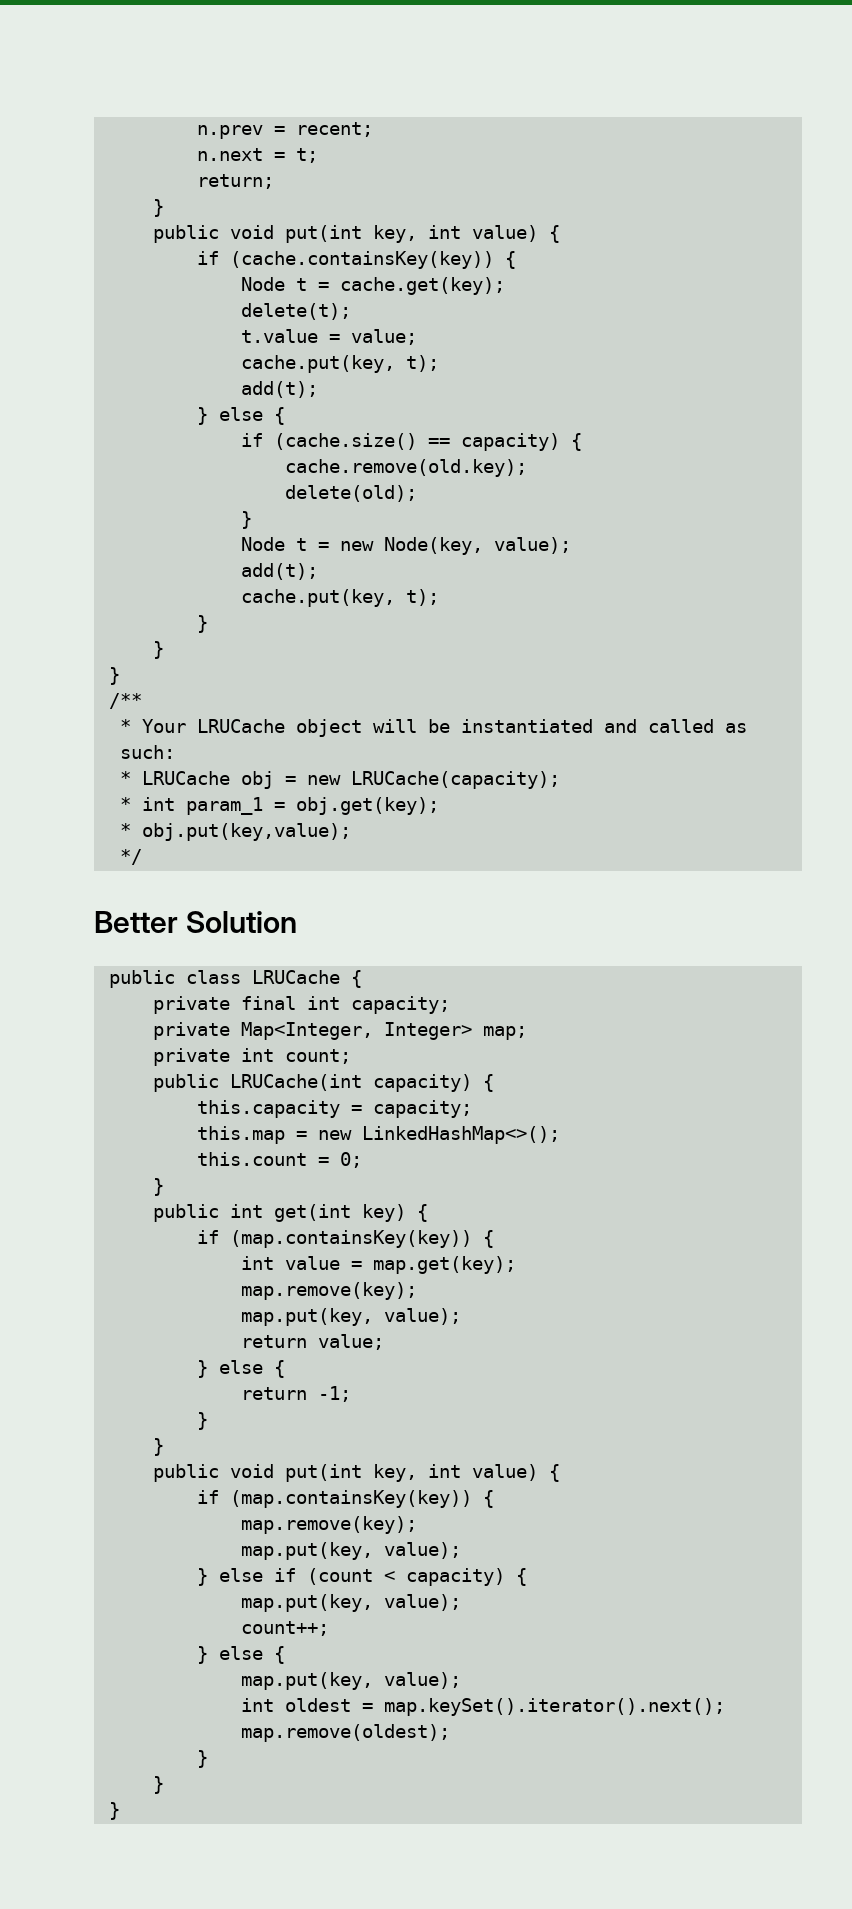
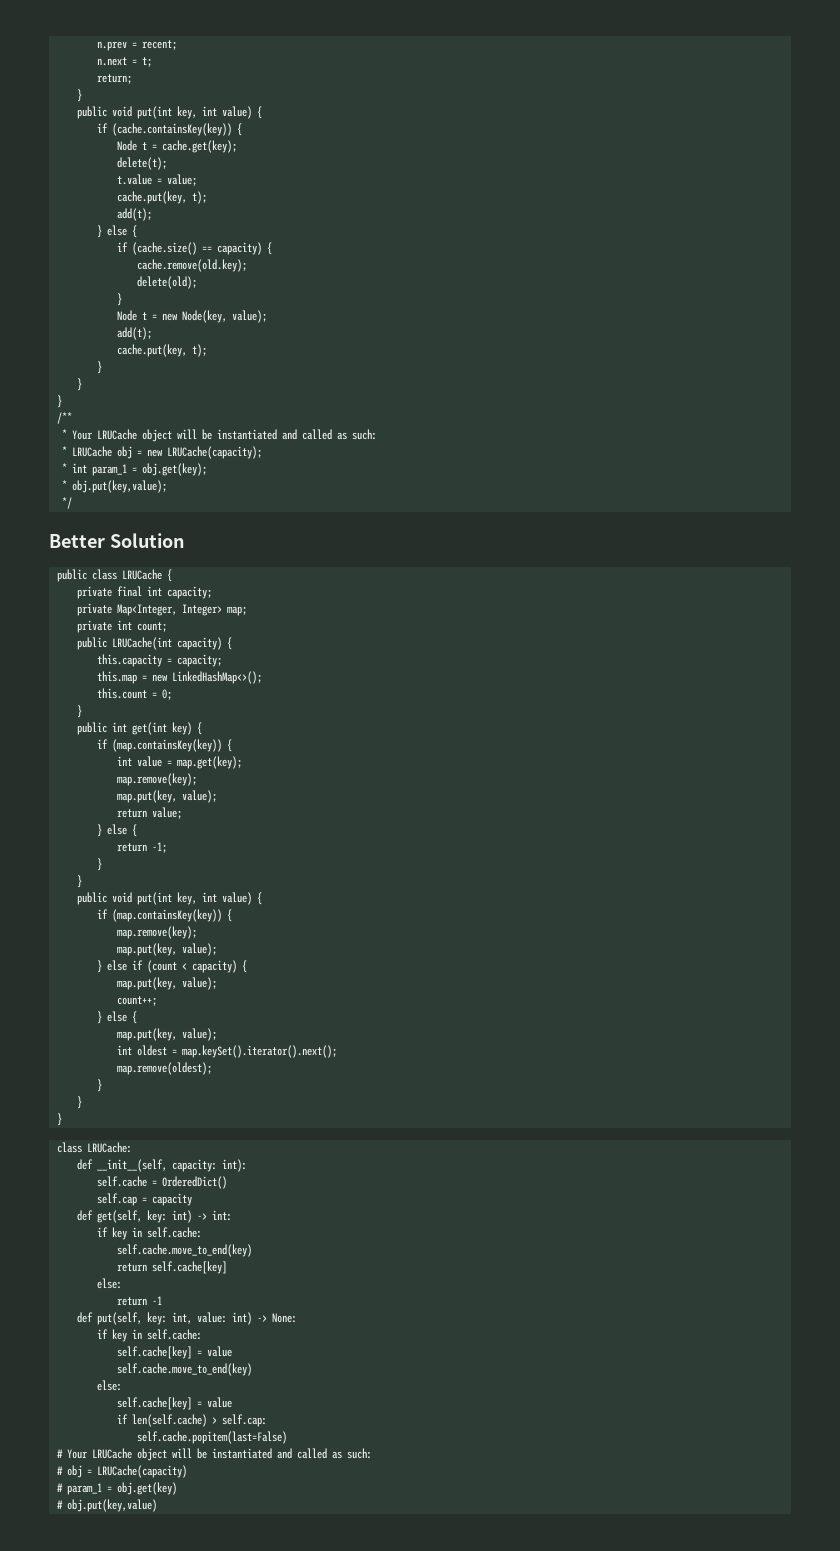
+ class LRUCache:
+ def __init__(self, capacity: int):
+ self.cache = OrderedDict()
+ self.cap = capacity
+ def get(self, key: int) -> int:
+ if key in self.cache:
+ self.cache.move_to_end(key)
+ return self.cache[key]
+ else:
+ return -1
+ def put(self, key: int, value: int) -> None:
+ if key in self.cache:
+ self.cache[key] = value
+ self.cache.move_to_end(key)
+ else:
+ self.cache[key] = value
+ if len(self.cache) > self.cap:
+ self.cache.popitem(last=False)
+ # Your LRUCache object will be instantiated and called as such:
+ # obj = LRUCache(capacity)
+ # param_1 = obj.get(key)
+ # obj.put(key,value)

